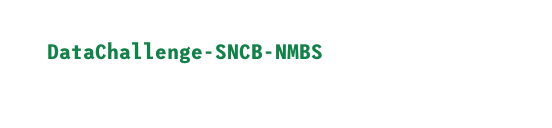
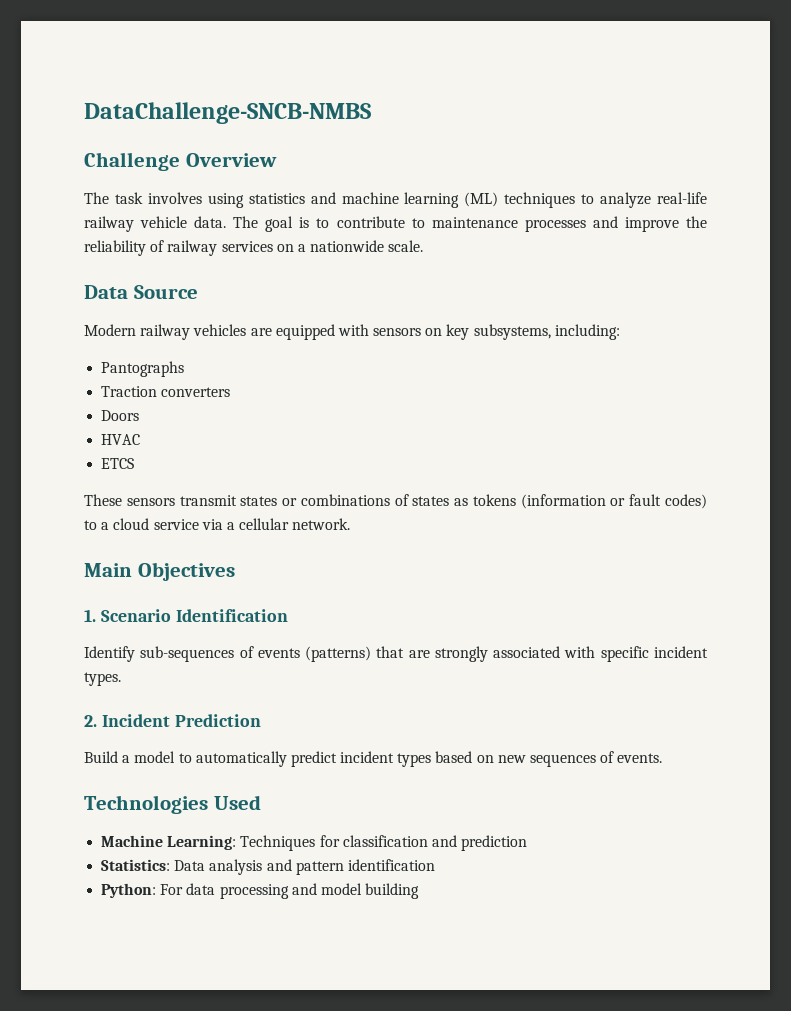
+ Challenge Overview
+ The task involves using statistics and machine learning (ML) techniques to analyze real-life railway vehicle data. The goal is to contribute to maintenance processes and improve the reliability of railway services on a nationwide scale.
+ Data Source
+ Modern railway vehicles are equipped with sensors on key subsystems, including:
+ Pantographs
+ Traction converters
+ Doors
+ HVAC
+ ETCS
+ These sensors transmit states or combinations of states as tokens (information or fault codes) to a cloud service via a cellular network.
+ Main Objectives
+ 1. Scenario Identification
+ Identify sub-sequences of events (patterns) that are strongly associated with specific incident types.
+ 2. Incident Prediction
+ Build a model to automatically predict incident types based on new sequences of events.
+ Technologies Used
+ Machine Learning: Techniques for classification and prediction
+ Statistics: Data analysis and pattern identification
+ Python: For data processing and model building

